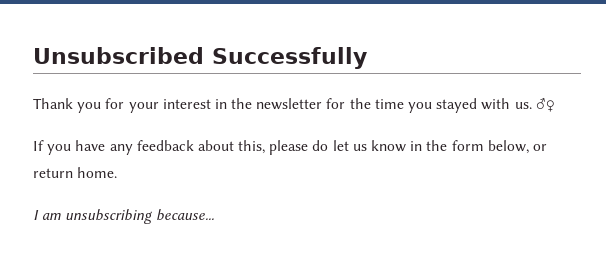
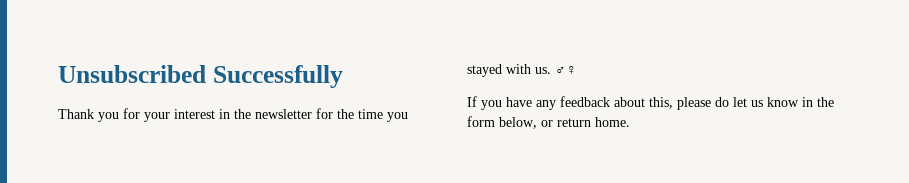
- I am unsubscribing because...

